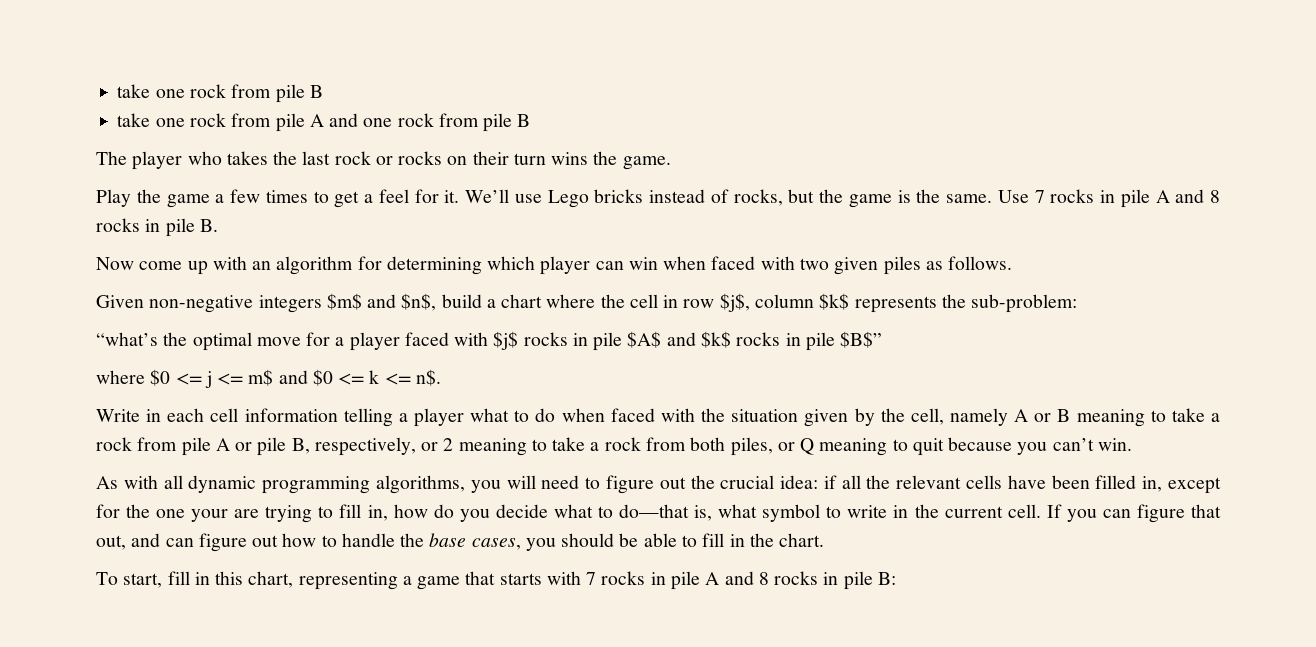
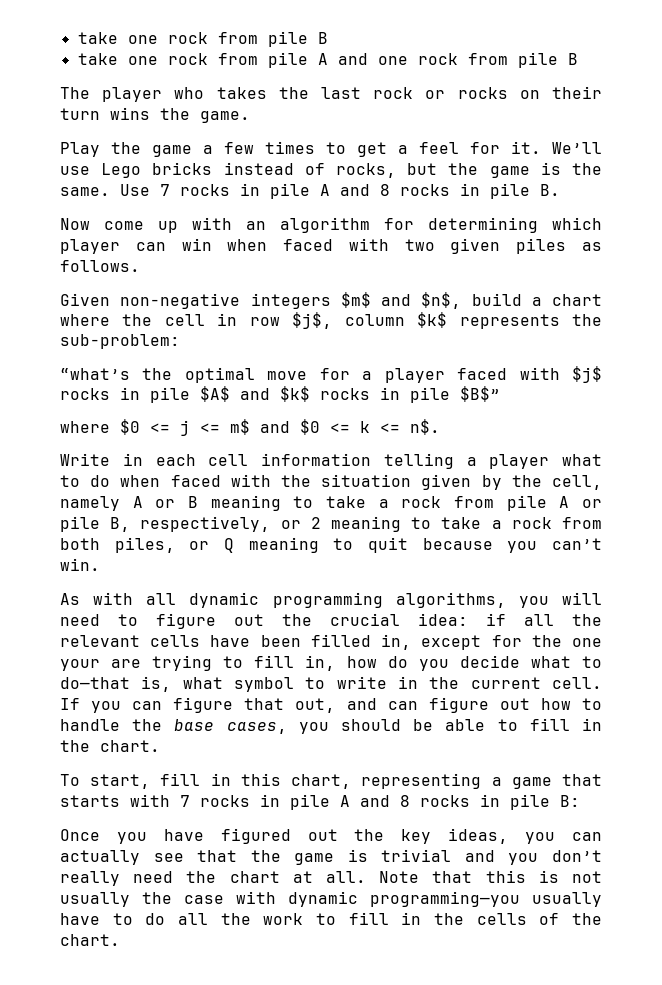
+ Once you have figured out the key ideas, you can actually see that the game is trivial and you don’t really need the chart at all. Note that this is not usually the case with dynamic programming—you usually have to do all the work to fill in the cells of the chart.

